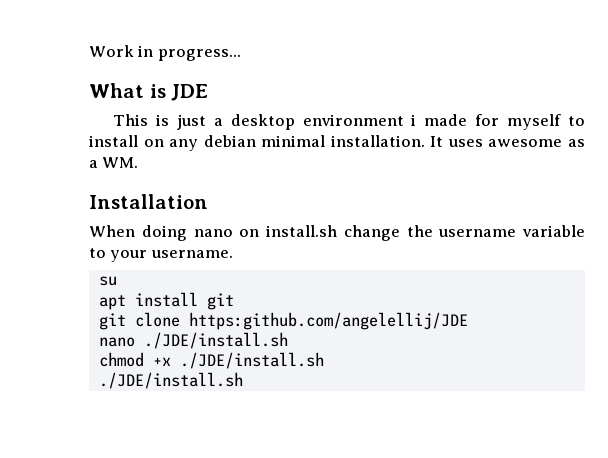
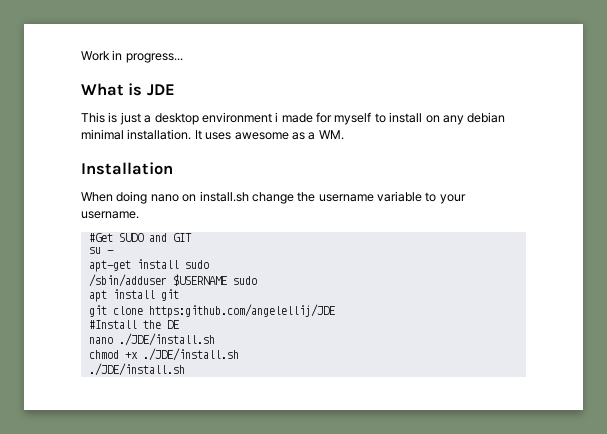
- su
+ #Get SUDO and GIT
+ su -
+ apt-get install sudo
+ /sbin/adduser $USERNAME sudo
+ #Install the DE

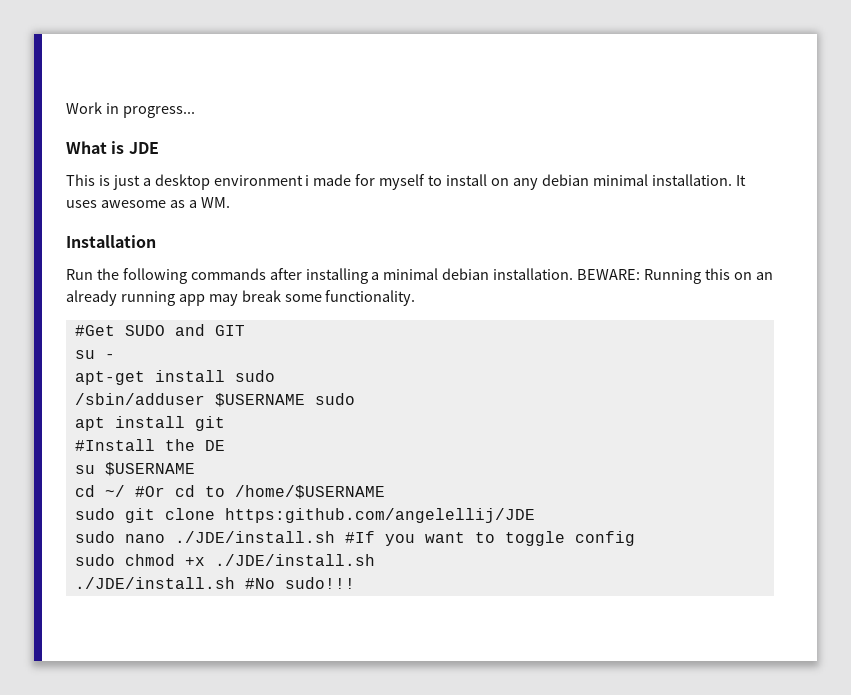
- When doing nano on install.sh change the username variable to your username.
+ Run the following commands after installing a minimal debian installation. BEWARE: Running this on an already running app may break some functionality.
- git clone https:github.com/angelellij/JDE
+ #Install the DE
+ su $USERNAME
+ cd ~/ #Or cd to /home/$USERNAME
+ sudo git clone https:github.com/angelellij/JDE
- #Install the DE
- nano ./JDE/install.sh
- chmod +x ./JDE/install.sh
- ./JDE/install.sh
+ sudo nano ./JDE/install.sh #If you want to toggle config
+ sudo chmod +x ./JDE/install.sh
+ ./JDE/install.sh #No sudo!!!

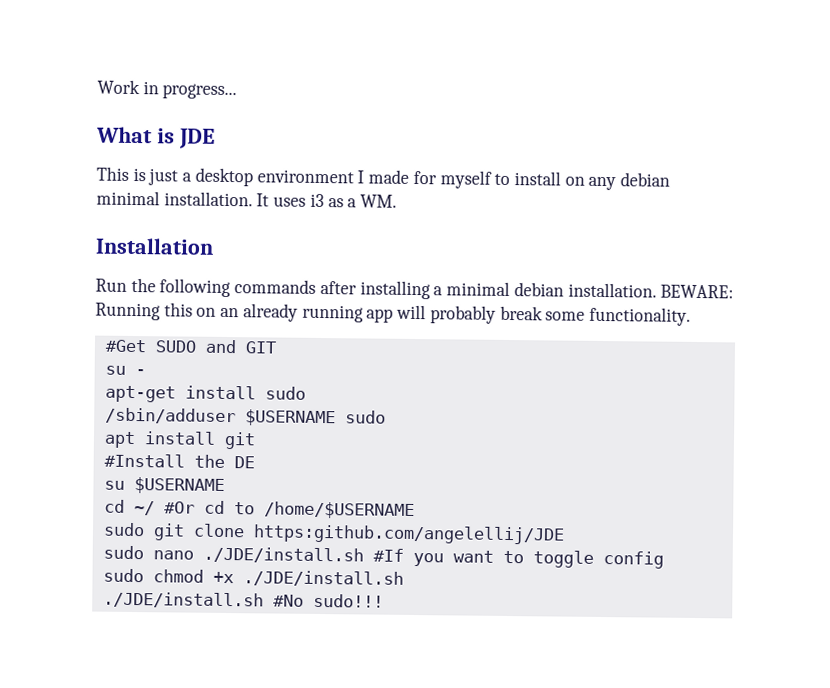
- This is just a desktop environment i made for myself to install on any debian minimal installation.
+ This is just a desktop environment I made for myself to install on any debian minimal installation.
- It uses awesome as a WM.
+ It uses i3 as a WM.
- BEWARE: Running this on an already running app may break some functionality.
+ BEWARE: Running this on an already running app will probably break some functionality.

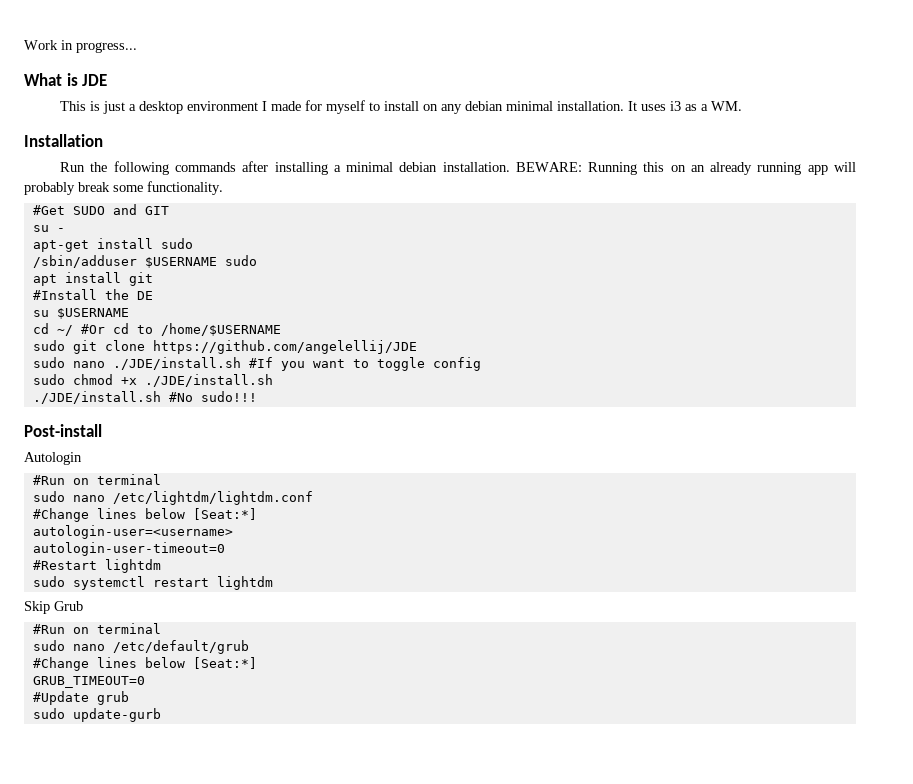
- sudo git clone https:github.com/angelellij/JDE
+ sudo git clone https://github.com/angelellij/JDE
+ Post-install
+ Autologin
+ #Run on terminal
+ sudo nano /etc/lightdm/lightdm.conf
+ #Change lines below [Seat:*]
+ autologin-user=<username>
+ autologin-user-timeout=0
+ #Restart lightdm
+ sudo systemctl restart lightdm
+ Skip Grub
+ #Run on terminal
+ sudo nano /etc/default/grub
+ #Change lines below [Seat:*]
+ GRUB_TIMEOUT=0
+ #Update grub
+ sudo update-gurb

